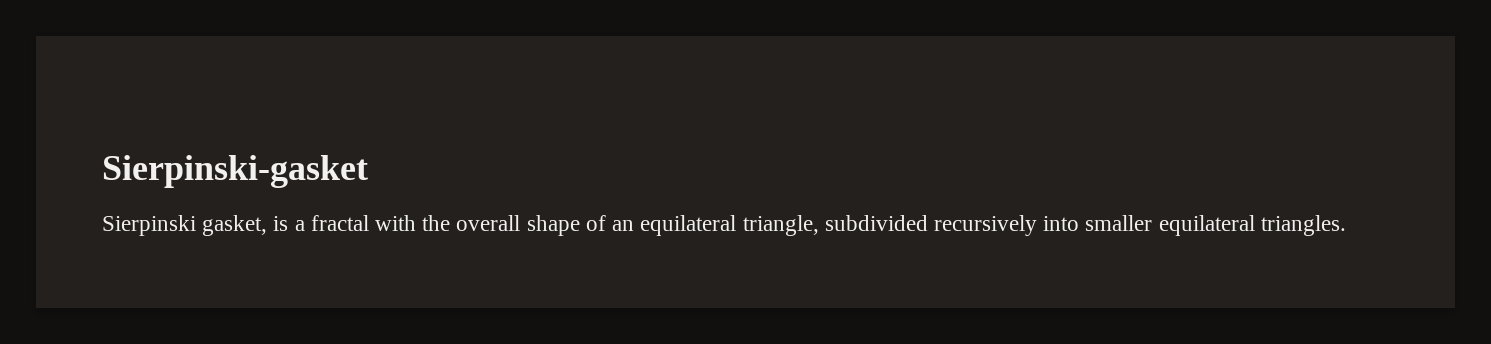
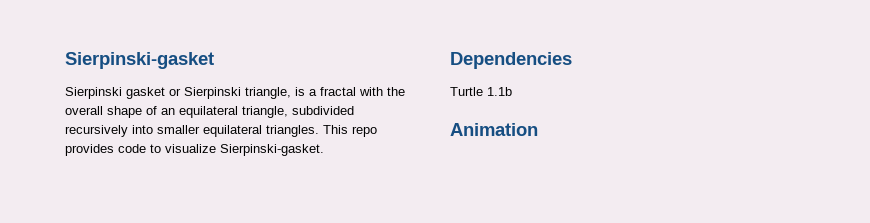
- Sierpinski gasket, is a fractal with the overall shape of an equilateral triangle, subdivided recursively into smaller equilateral triangles.
+ Sierpinski gasket or Sierpinski triangle, is a fractal with the overall shape of an equilateral triangle, subdivided recursively into smaller equilateral triangles.
+ This repo provides code to visualize Sierpinski-gasket.
+ Dependencies
+ Turtle 1.1b
+ Animation

